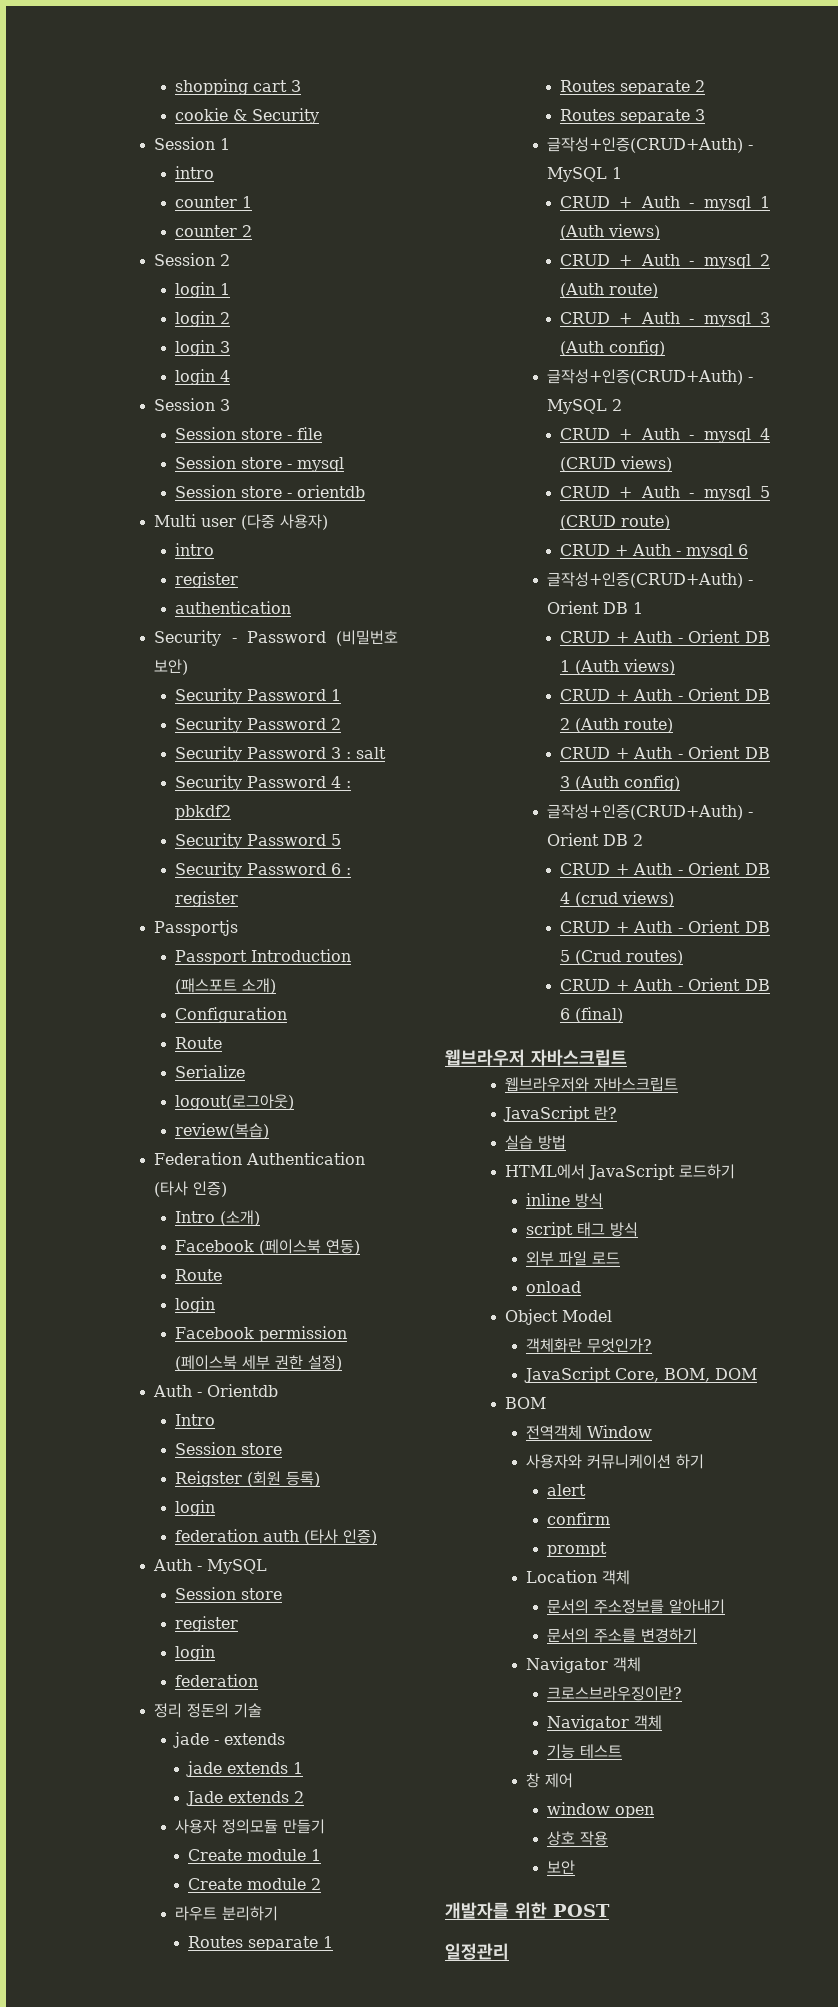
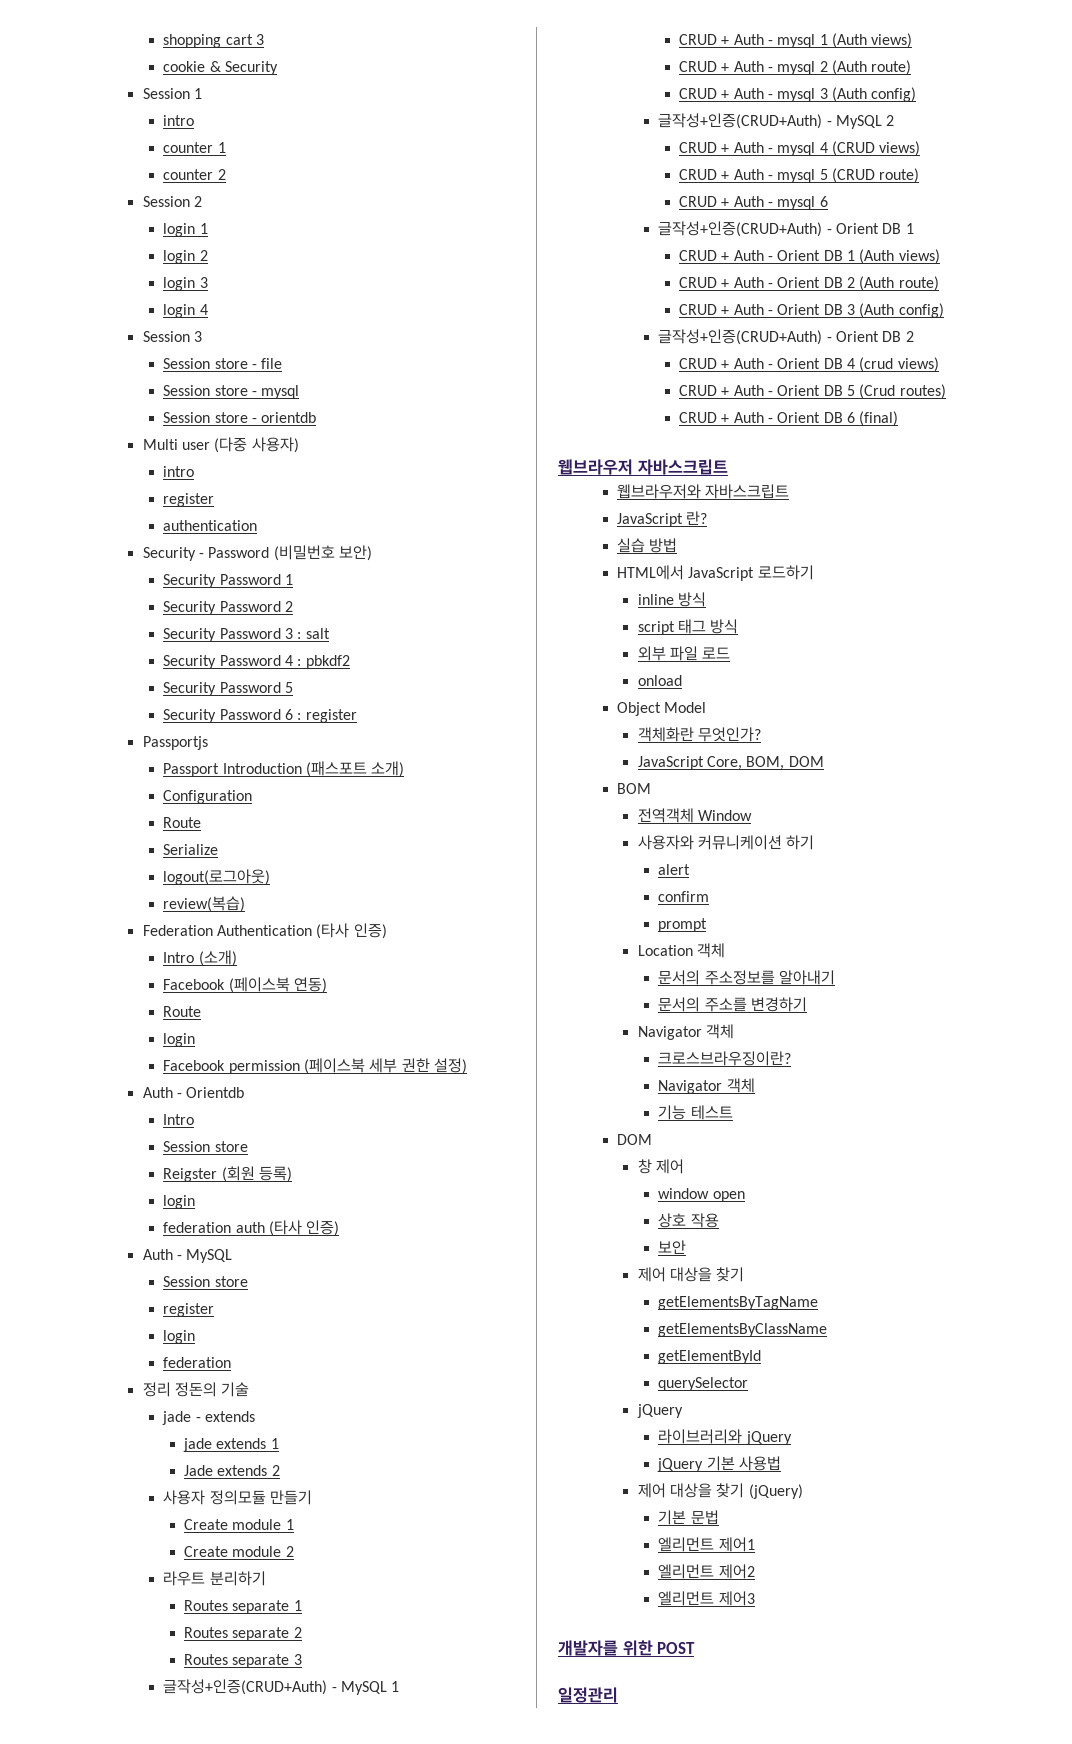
  기능 테스트
+ DOM
  보안
+ 제어 대상을 찾기
+ getElementsByTagName
+ getElementsByClassName
+ getElementById
+ querySelector
+ jQuery
+ 라이브러리와 jQuery
+ jQuery 기본 사용법
+ 제어 대상을 찾기 (jQuery)
+ 기본 문법
+ 엘리먼트 제어1
+ 엘리먼트 제어2
+ 엘리먼트 제어3

